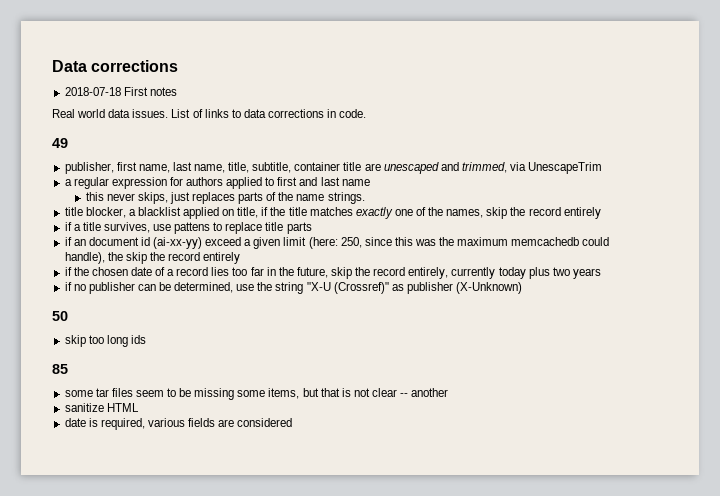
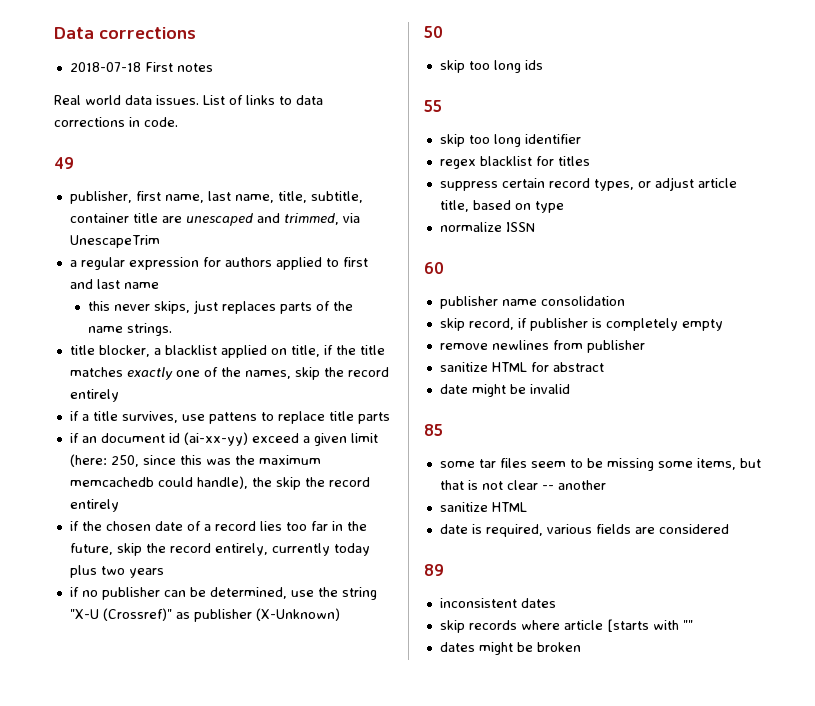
+ 55
+ skip too long identifier
+ regex blacklist for titles
+ suppress certain record types, or adjust article title, based on type
+ normalize ISSN
+ 60
+ publisher name consolidation
+ skip record, if publisher is completely empty
+ remove newlines from publisher
+ sanitize HTML for abstract
+ date might be invalid
+ 89
+ inconsistent dates
+ skip records where article [starts with ""
+ dates might be broken

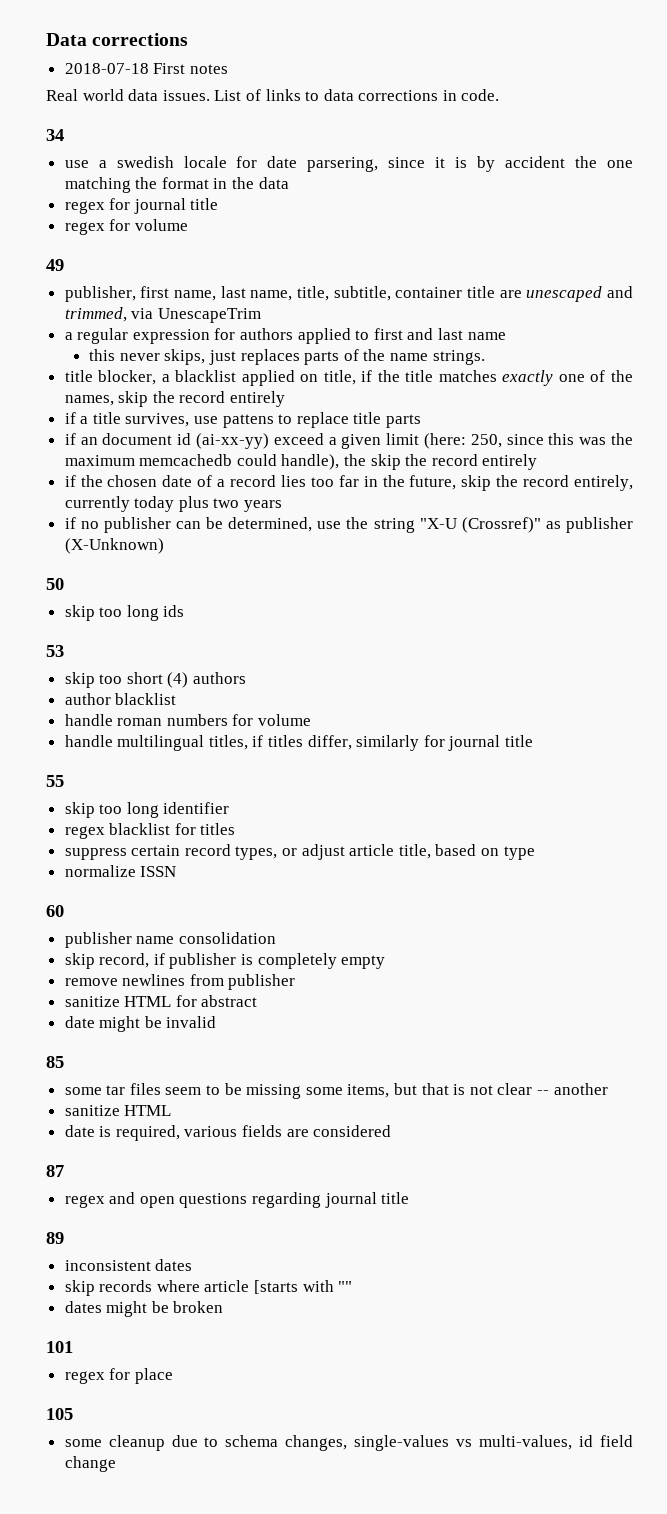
+ 34
+ use a swedish locale for date parsering, since it is by accident the one matching the format in the data
+ regex for journal title
+ regex for volume
+ 53
+ skip too short (4) authors
+ author blacklist
+ handle roman numbers for volume
+ handle multilingual titles, if titles differ, similarly for journal title
+ 87
+ regex and open questions regarding journal title
+ 101
+ regex for place
+ 105
+ some cleanup due to schema changes, single-values vs multi-values, id field change

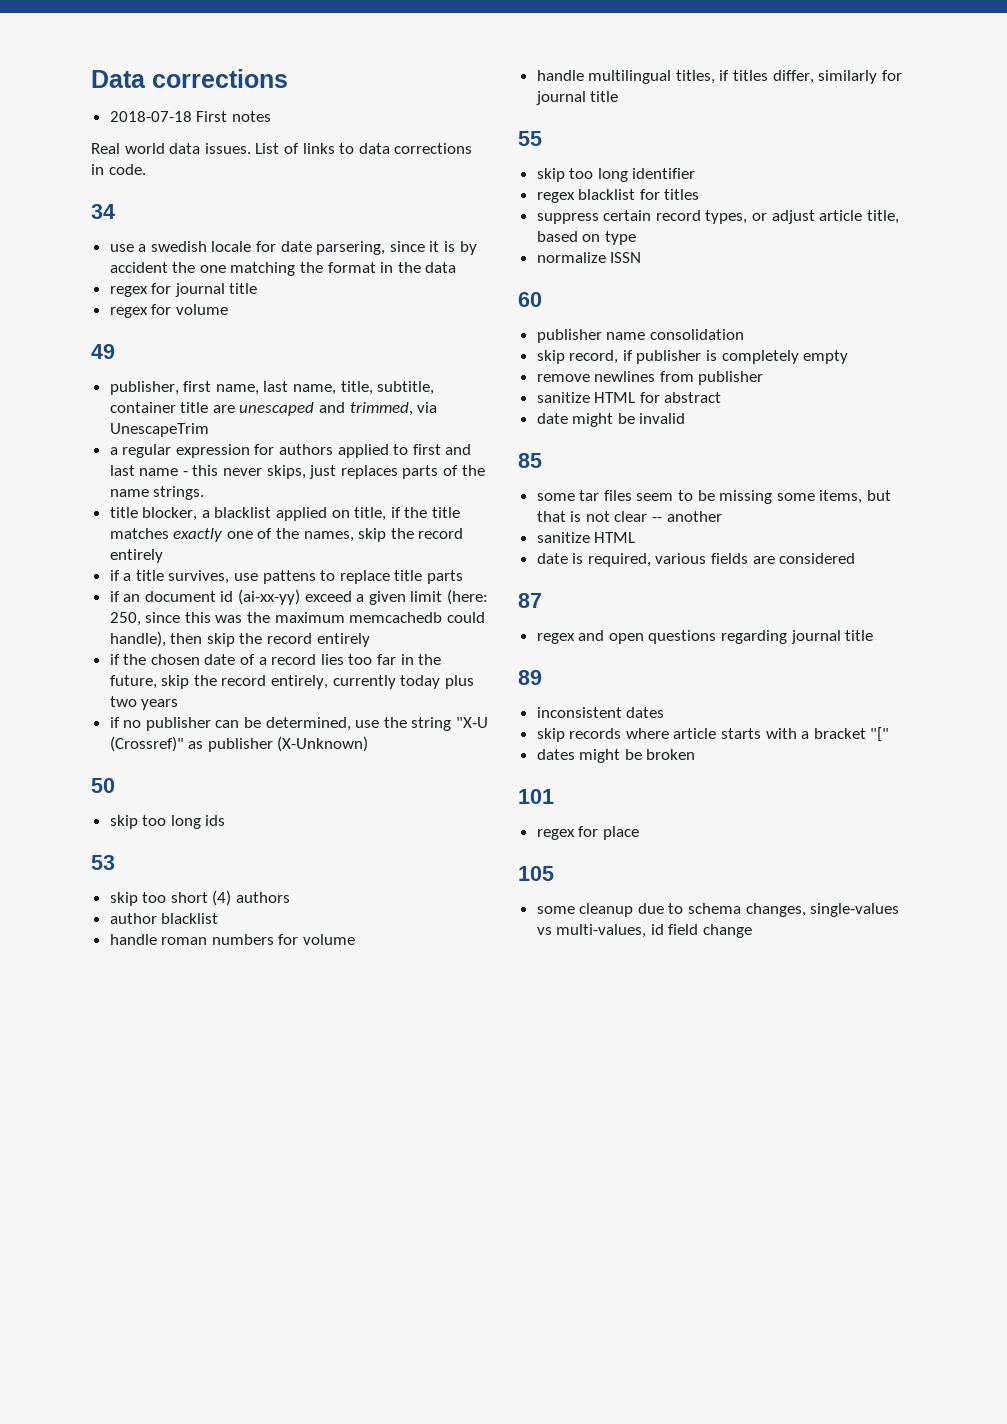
- a regular expression for authors applied to first and last name
- this never skips, just replaces parts of the name strings.
+ a regular expression for authors applied to first and last name - this never skips, just replaces parts of the name strings.
- if an document id (ai-xx-yy) exceed a given limit (here: 250, since this was the maximum memcachedb could handle), the skip the record entirely
+ if an document id (ai-xx-yy) exceed a given limit (here: 250, since this was the maximum memcachedb could handle), then skip the record entirely
- skip records where article [starts with ""
+ skip records where article starts with a bracket "["

